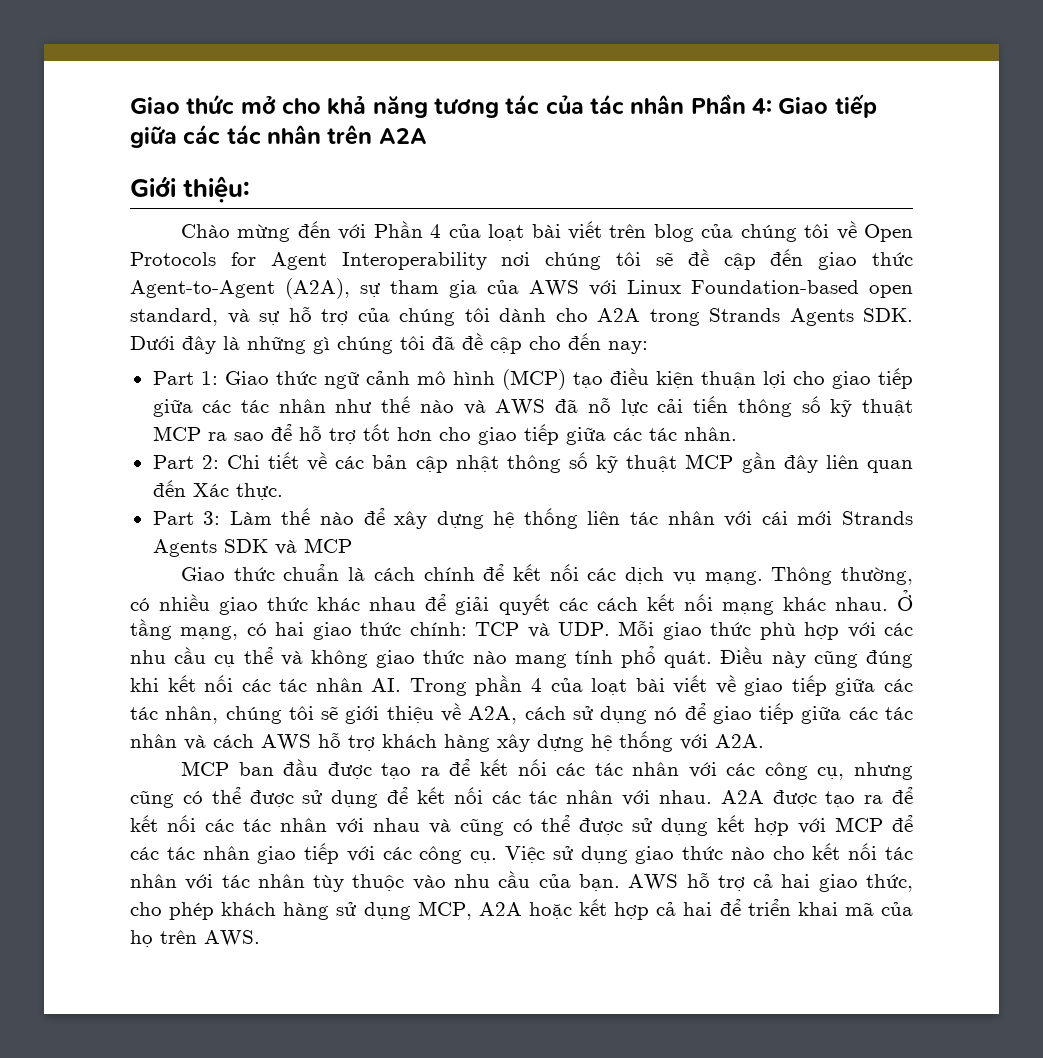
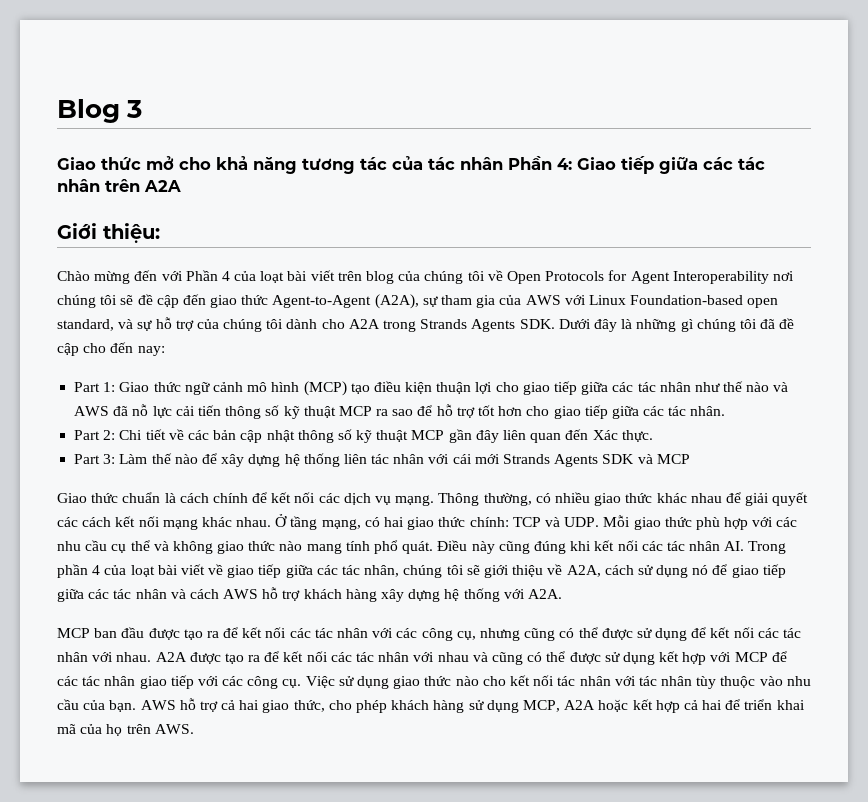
+ Blog 3

